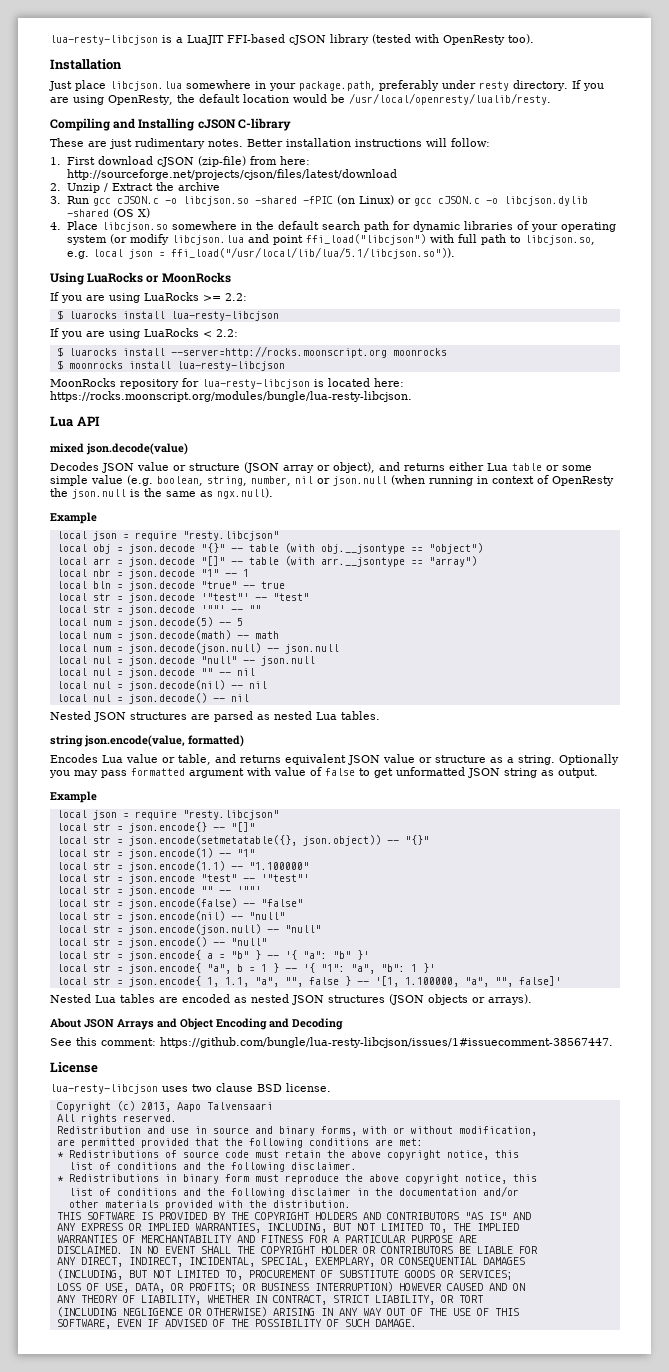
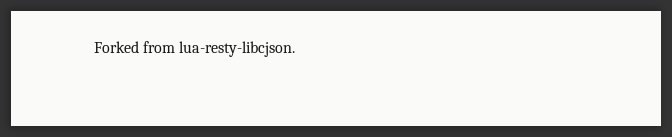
- lua-resty-libcjson is a LuaJIT FFI-based cJSON library (tested with OpenResty too).
- Installation
- Just place libcjson.lua somewhere in your package.path, preferably under resty directory. If you are using OpenResty, the default location would be /usr/local/openresty/lualib/resty.
- Compiling and Installing cJSON C-library
- These are just rudimentary notes. Better installation instructions will follow:
- 1. First download cJSON (zip-file) from here: http://sourceforge.net/projects/cjson/files/latest/download
- 2. Unzip / Extract the archive
- 3. Run gcc cJSON.c -o libcjson.so -shared -fPIC (on Linux) or gcc cJSON.c -o libcjson.dylib -shared (OS X)
- 4. Place libcjson.so somewhere in the default search path for dynamic libraries of your operating system (or modify libcjson.lua and point ffi_load("libcjson") with full path to libcjson.so, e.g. local json = ffi_load("/usr/local/lib/lua/5.1/libcjson.so")).
- Using LuaRocks or MoonRocks
- If you are using LuaRocks >= 2.2:
- $ luarocks install lua-resty-libcjson
- If you are using LuaRocks < 2.2:
- $ luarocks install --server=http://rocks.moonscript.org moonrocks
- $ moonrocks install lua-resty-libcjson
- MoonRocks repository for lua-resty-libcjson is located here: https://rocks.moonscript.org/modules/bungle/lua-resty-libcjson.
- Lua API
- mixed json.decode(value)
- Decodes JSON value or structure (JSON array or object), and returns either Lua table or some simple value (e.g. boolean, string, number, nil or json.null (when running in context of OpenResty the json.null is the same as ngx.null).
- Example
- local json = require "resty.libcjson"
- local obj = json.decode "{}" -- table (with obj.__jsontype == "object")
- local arr = json.decode "[]" -- table (with arr.__jsontype == "array")
- local nbr = json.decode "1" -- 1
- local bln = json.decode "true" -- true
- local str = json.decode '"test"' -- "test"
- local str = json.decode '""' -- ""
- local num = json.decode(5) -- 5
- local num = json.decode(math) -- math
- local num = json.decode(json.null) -- json.null
- local nul = json.decode "null" -- json.null
- local nul = json.decode "" -- nil
- local nul = json.decode(nil) -- nil
- local nul = json.decode() -- nil
- Nested JSON structures are parsed as nested Lua tables.
- string json.encode(value, formatted)
- Encodes Lua value or table, and returns equivalent JSON value or structure as a string. Optionally you may pass formatted argument with value of false to get unformatted JSON string as output.
- Example
- local json = require "resty.libcjson"
- local str = json.encode{} -- "[]"
- local str = json.encode(setmetatable({}, json.object)) -- "{}"
- local str = json.encode(1) -- "1"
- local str = json.encode(1.1) -- "1.100000"
- local str = json.encode "test" -- '"test"'
- local str = json.encode "" -- '""'
- local str = json.encode(false) -- "false"
- local str = json.encode(nil) -- "null"
- local str = json.encode(json.null) -- "null"
- local str = json.encode() -- "null"
- local str = json.encode{ a = "b" } -- '{ "a": "b" }'
- local str = json.encode{ "a", b = 1 } -- '{ "1": "a", "b": 1 }'
- local str = json.encode{ 1, 1.1, "a", "", false } -- '[1, 1.100000, "a", "", false]'
- Nested Lua tables are encoded as nested JSON structures (JSON objects or arrays).
- About JSON Arrays and Object Encoding and Decoding
- See this comment: https://github.com/bungle/lua-resty-libcjson/issues/1#issuecomment-38567447.
- License
- lua-resty-libcjson uses two clause BSD license.
- Copyright (c) 2013, Aapo Talvensaari
- All rights reserved.
- Redistribution and use in source and binary forms, with or without modification,
- are permitted provided that the following conditions are met:
- * Redistributions of source code must retain the above copyright notice, this
- list of conditions and the following disclaimer.
- * Redistributions in binary form must reproduce the above copyright notice, this
- list of conditions and the following disclaimer in the documentation and/or
- other materials provided with the distribution.
- THIS SOFTWARE IS PROVIDED BY THE COPYRIGHT HOLDERS AND CONTRIBUTORS "AS IS" AND
- ANY EXPRESS OR IMPLIED WARRANTIES, INCLUDING, BUT NOT LIMITED TO, THE IMPLIED
- WARRANTIES OF MERCHANTABILITY AND FITNESS FOR A PARTICULAR PURPOSE ARE
- DISCLAIMED. IN NO EVENT SHALL THE COPYRIGHT HOLDER OR CONTRIBUTORS BE LIABLE FOR
- ANY DIRECT, INDIRECT, INCIDENTAL, SPECIAL, EXEMPLARY, OR CONSEQUENTIAL DAMAGES
- (INCLUDING, BUT NOT LIMITED TO, PROCUREMENT OF SUBSTITUTE GOODS OR SERVICES;
- LOSS OF USE, DATA, OR PROFITS; OR BUSINESS INTERRUPTION) HOWEVER CAUSED AND ON
- ANY THEORY OF LIABILITY, WHETHER IN CONTRACT, STRICT LIABILITY, OR TORT
- (INCLUDING NEGLIGENCE OR OTHERWISE) ARISING IN ANY WAY OUT OF THE USE OF THIS
- SOFTWARE, EVEN IF ADVISED OF THE POSSIBILITY OF SUCH DAMAGE.
+ Forked from lua-resty-libcjson.

